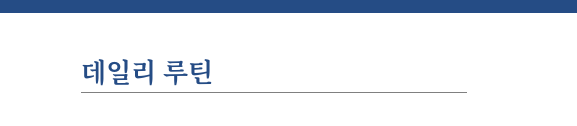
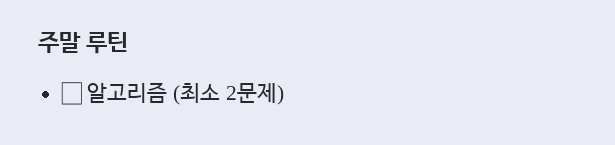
- 데일리 루틴
+ 주말 루틴
+ ☐ 알고리즘 (최소 2문제)

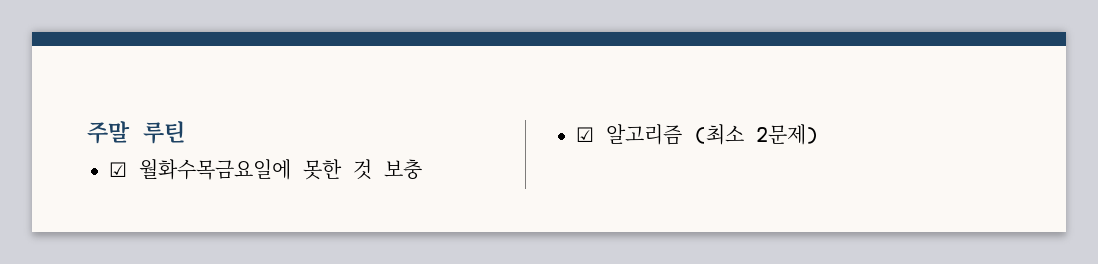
- ☐ 알고리즘 (최소 2문제)
+ ☑ 월화수목금요일에 못한 것 보충
+ ☑ 알고리즘 (최소 2문제)

